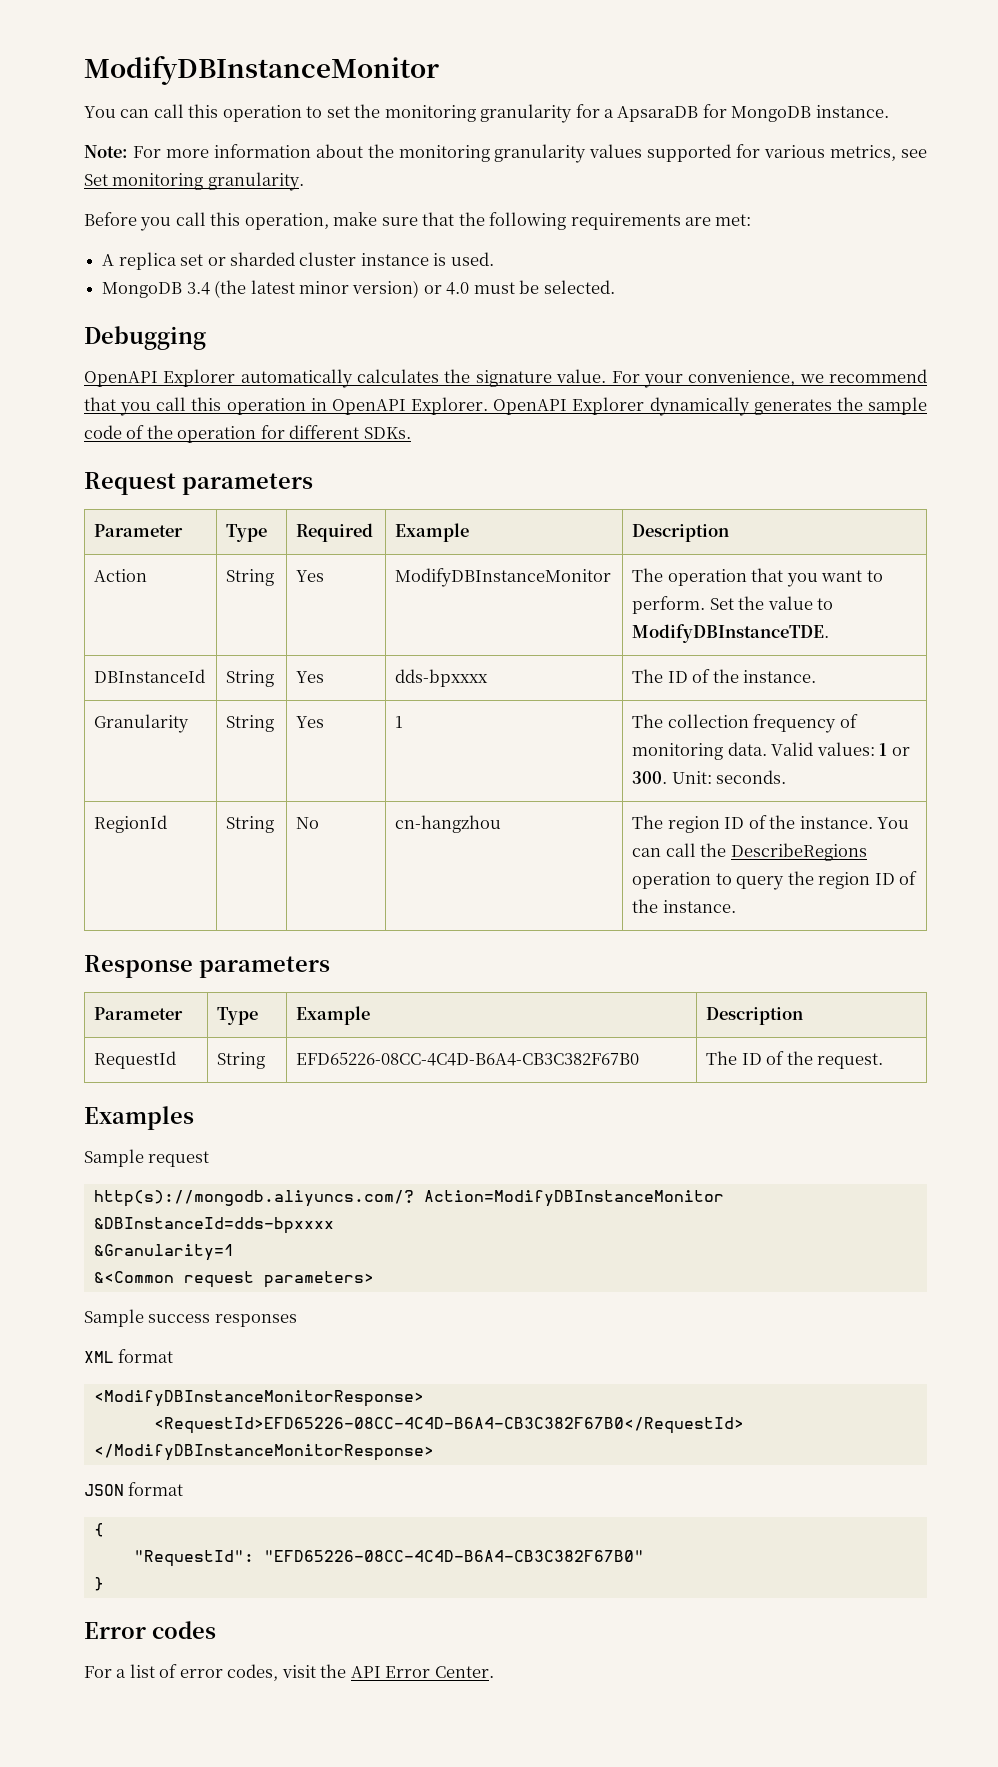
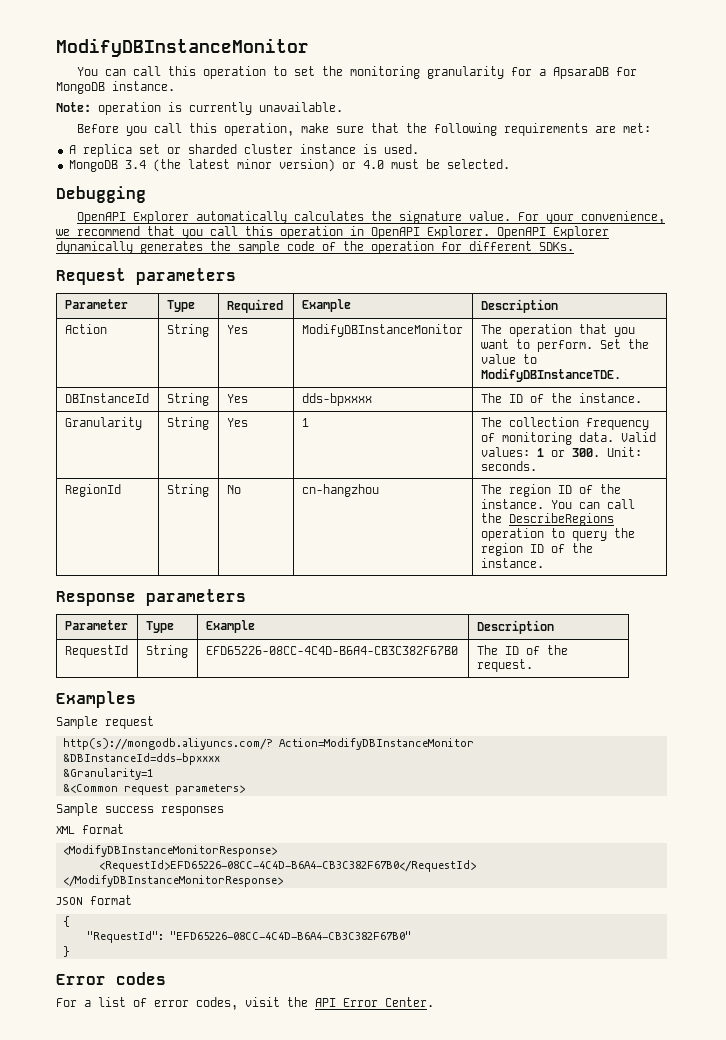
- Note: For more information about the monitoring granularity values supported for various metrics, see Set monitoring granularity.
+ Note: operation is currently unavailable.

